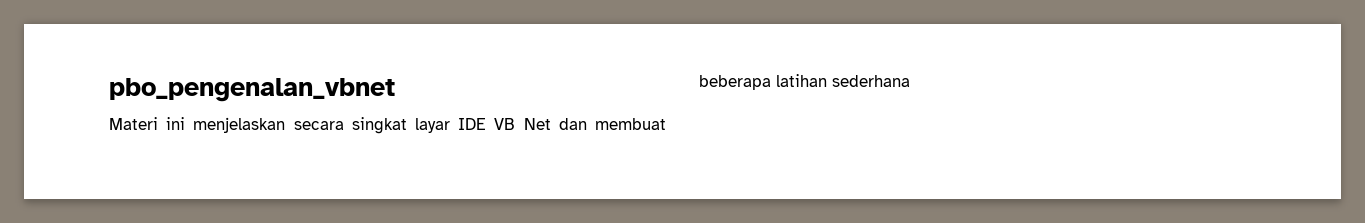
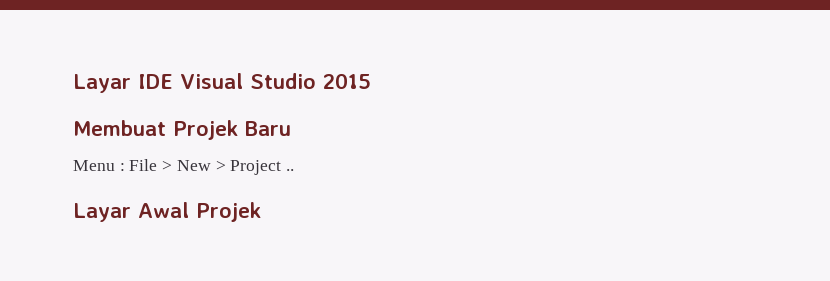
- pbo_pengenalan_vbnet
- Materi ini menjelaskan secara singkat layar IDE VB Net dan membuat beberapa latihan sederhana
+ Layar IDE Visual Studio 2015
+ Membuat Projek Baru
+ Menu : File > New > Project ..
+ Layar Awal Projek

